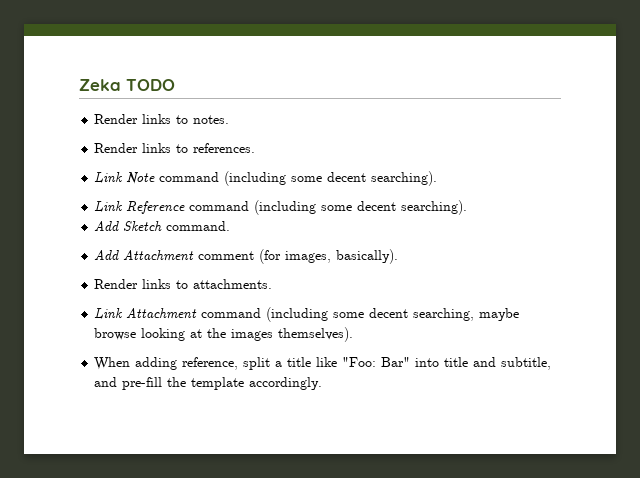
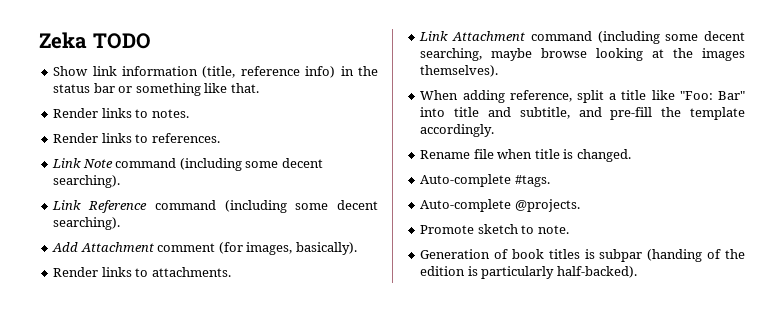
+ Show link information (title, reference info) in the status bar or something like that.
- Add Sketch command.
+ Rename file when title is changed.
+ Auto-complete #tags.
+ Auto-complete @projects.
+ Promote sketch to note.
+ Generation of book titles is subpar (handing of the edition is particularly half-backed).

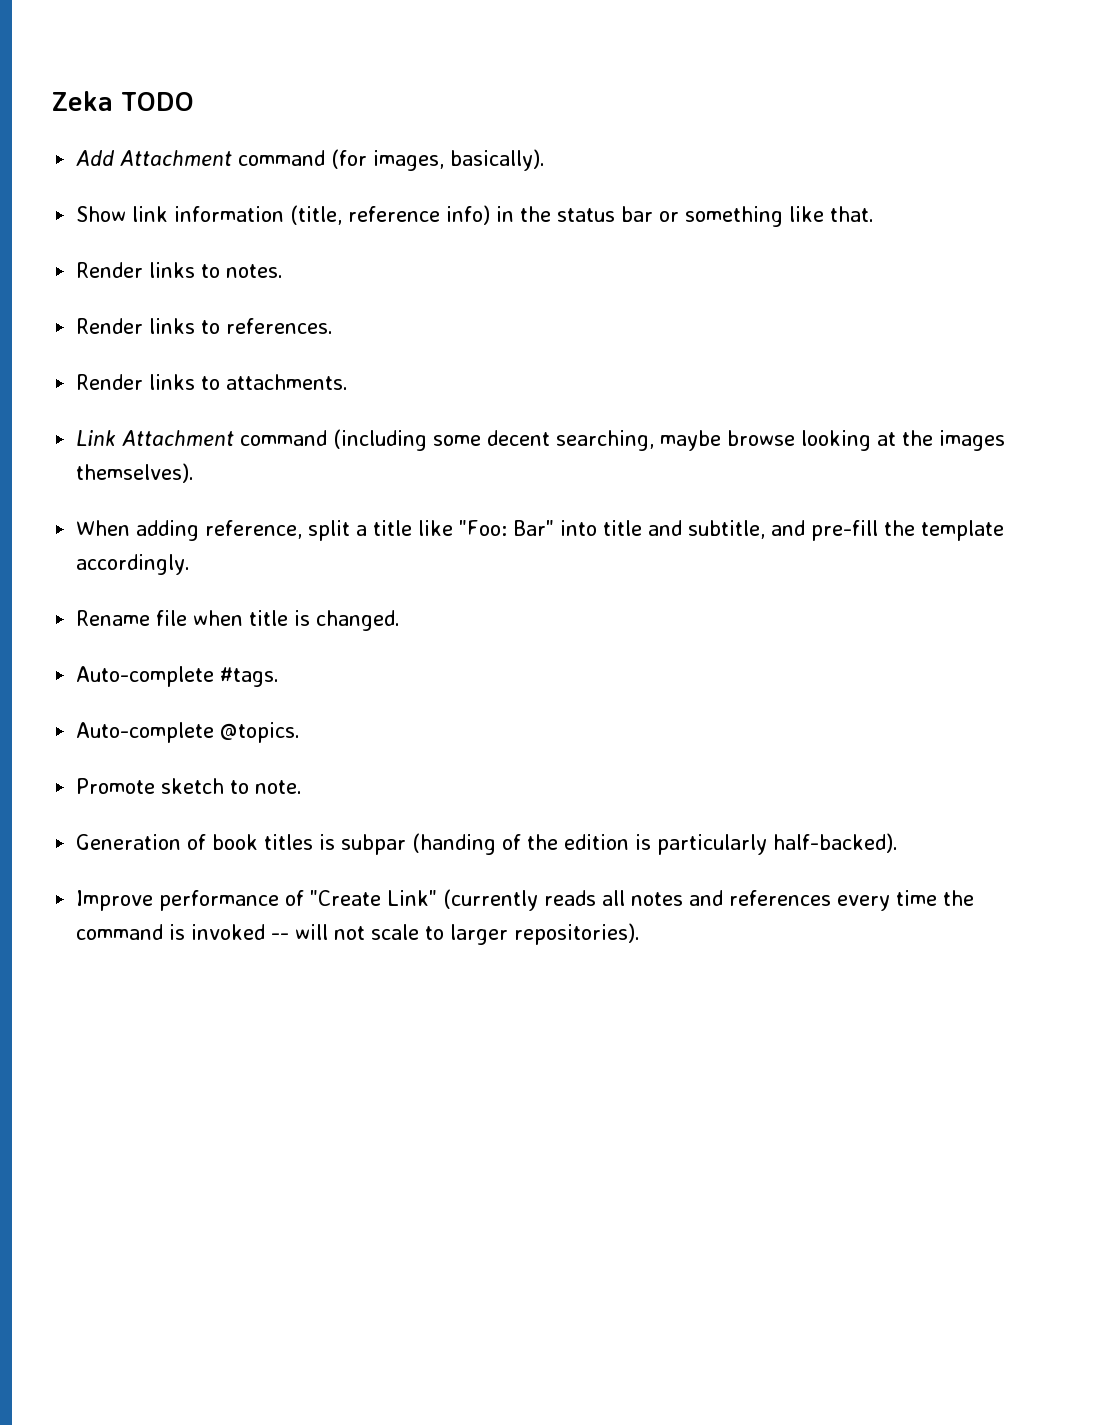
+ Add Attachment command (for images, basically).
- Link Note command (including some decent searching).
- Link Reference command (including some decent searching).
- Add Attachment comment (for images, basically).
- Auto-complete @projects.
+ Auto-complete @topics.
+ Improve performance of "Create Link" (currently reads all notes and references every time the command is invoked -- will not scale to larger repositories).

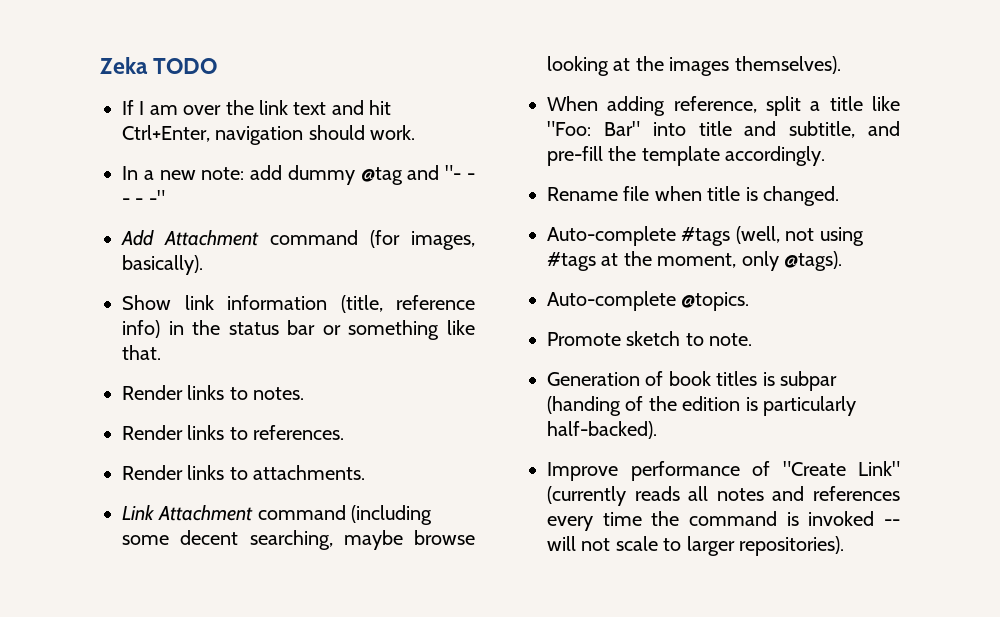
+ If I am over the link text and hit Ctrl+Enter, navigation should work.
+ In a new note: add dummy @tag and "- - - - -"
- Auto-complete #tags.
+ Auto-complete #tags (well, not using #tags at the moment, only @tags).

